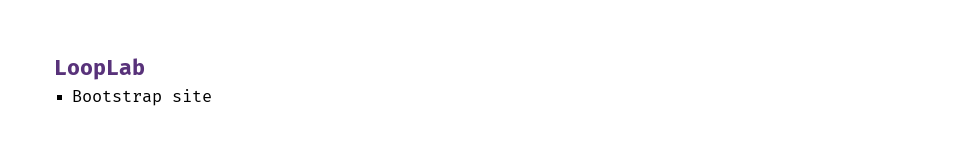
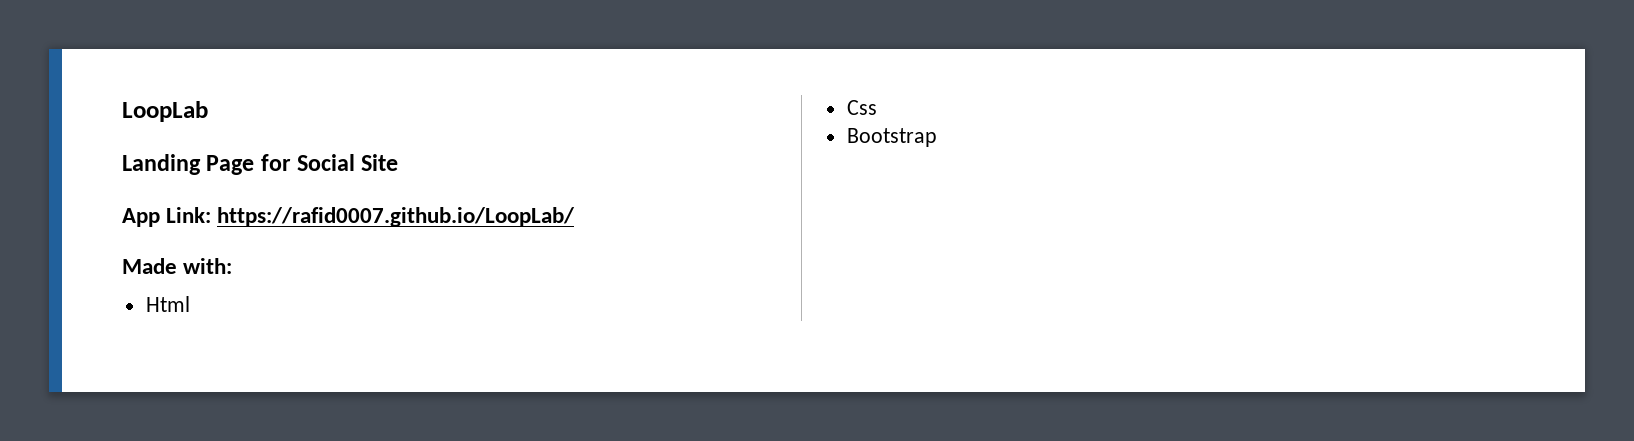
+ Landing Page for Social Site
+ App Link: https://rafid0007.github.io/LoopLab/
+ Made with:
+ Html
+ Css
- Bootstrap site
+ Bootstrap

